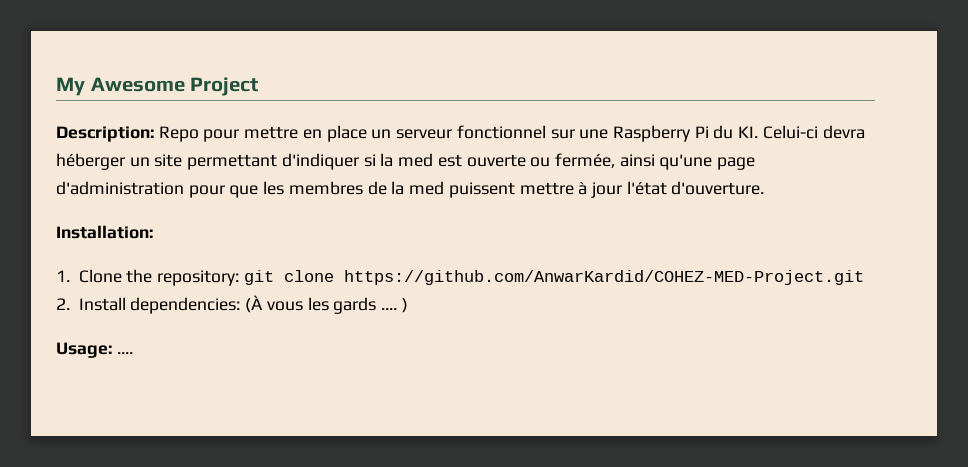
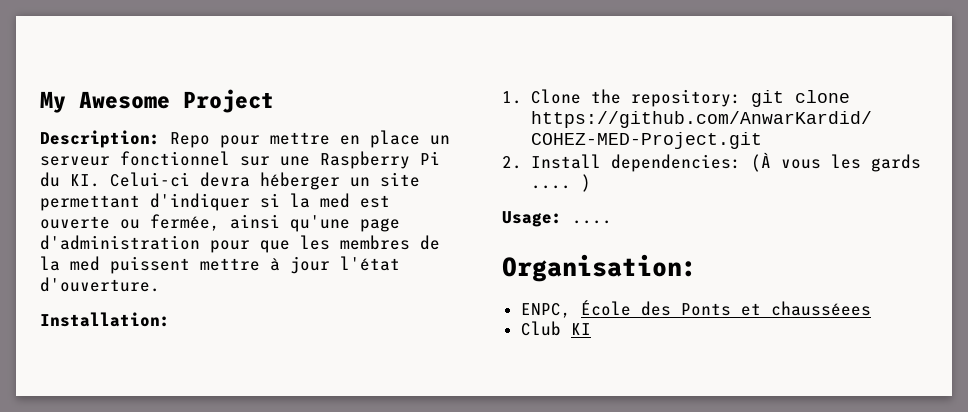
+ Organisation:
+ ENPC, École des Ponts et chausséees
+ Club KI

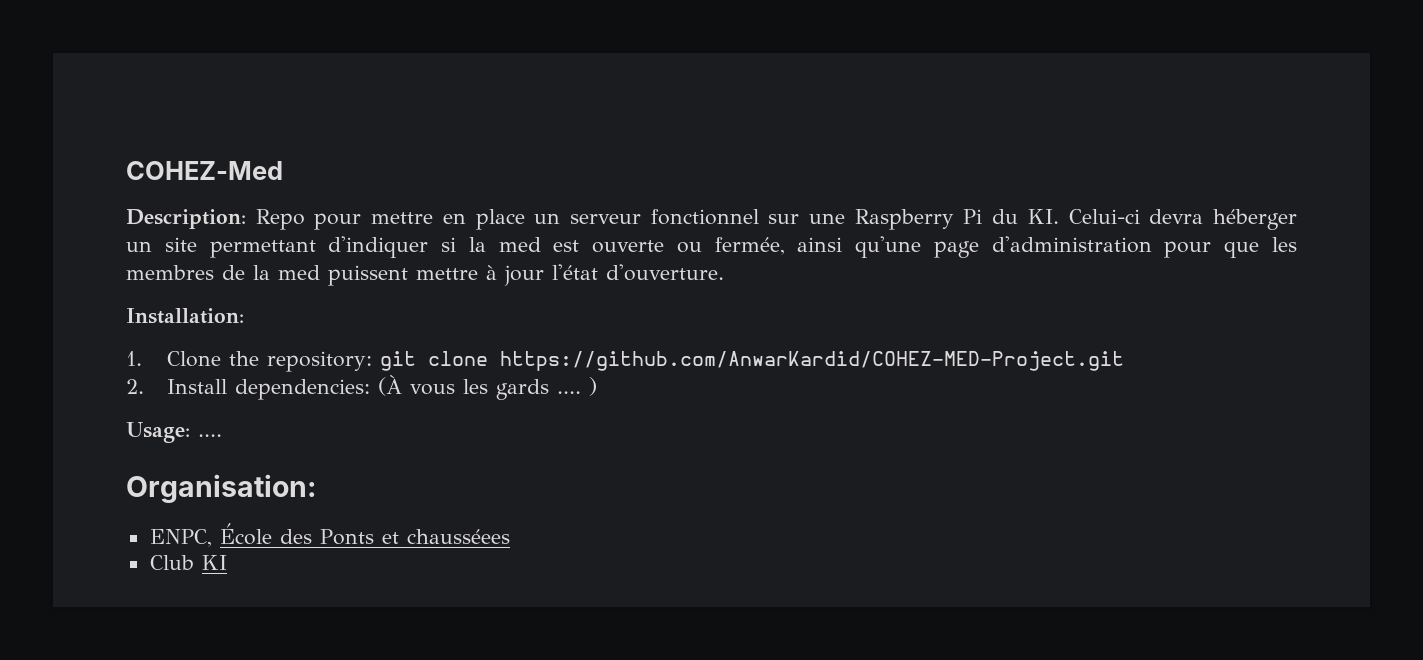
- My Awesome Project
+ COHEZ-Med

